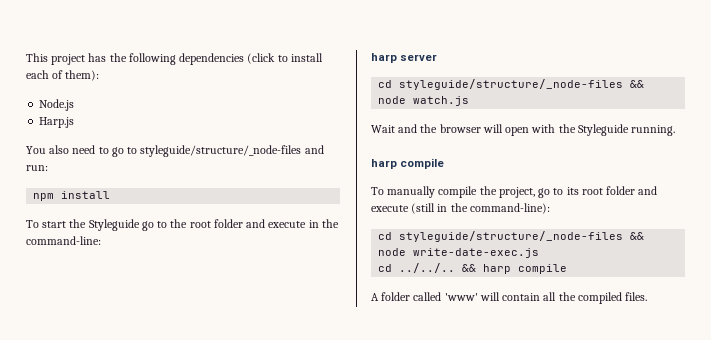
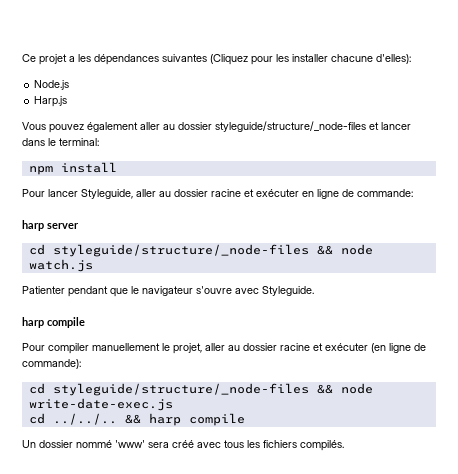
- This project has the following dependencies (click to install each of them):
+ Ce projet a les dépendances suivantes (Cliquez pour les installer chacune d'elles):
  Node.js
  Harp.js
- You also need to go to styleguide/structure/_node-files and run:
+ Vous pouvez également aller au dossier styleguide/structure/_node-files et lancer dans le terminal:
  npm install
- To start the Styleguide go to the root folder and execute in the command-line:
+ Pour lancer Styleguide, aller au dossier racine et exécuter en ligne de commande:
- Wait and the browser will open with the Styleguide running.
+ Patienter pendant que le navigateur s'ouvre avec Styleguide.
  harp compile
- To manually compile the project, go to its root folder and execute (still in the command-line):
+ Pour compiler manuellement le projet, aller au dossier racine et exécuter (en ligne de commande):
- A folder called 'www' will contain all the compiled files.
+ Un dossier nommé 'www' sera créé avec tous les fichiers compilés.

